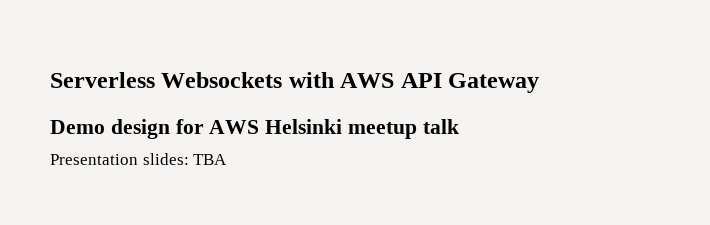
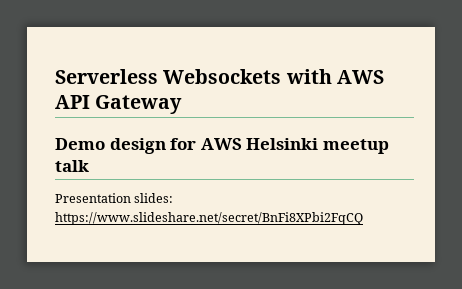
- Presentation slides: TBA
+ Presentation slides: https://www.slideshare.net/secret/BnFi8XPbi2FqCQ

